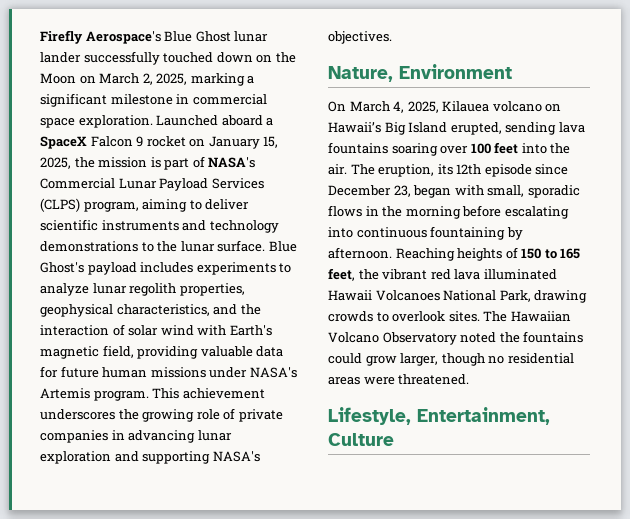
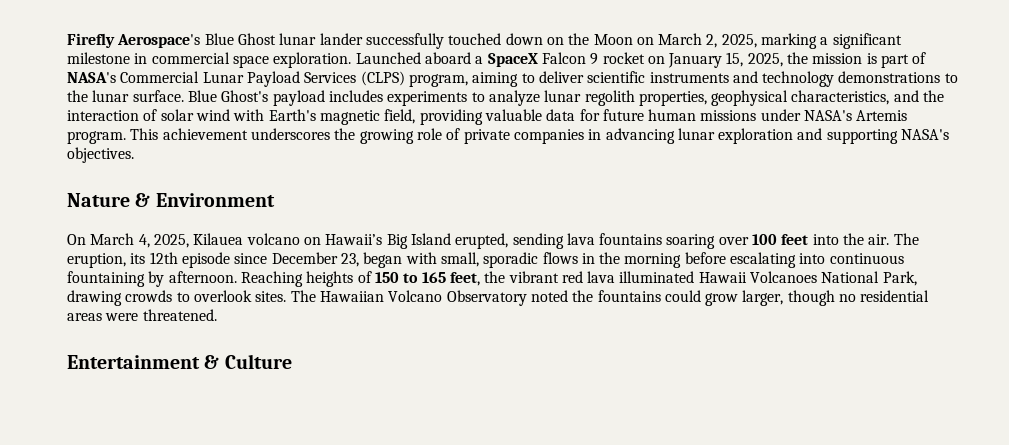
- Nature, Environment
+ Nature & Environment
- Lifestyle, Entertainment, Culture
+ Entertainment & Culture

